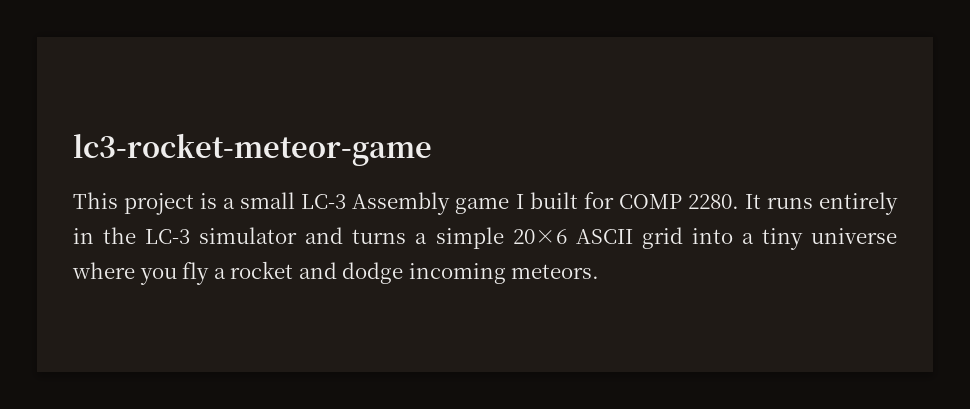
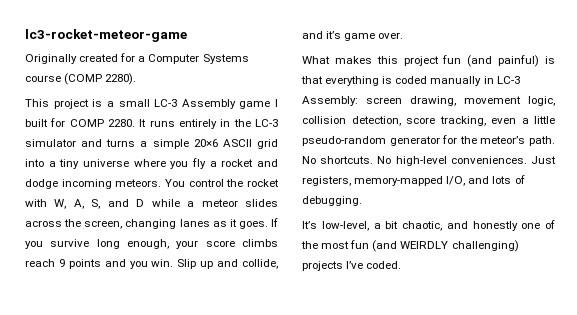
+ Originally created for a Computer Systems course (COMP 2280).
+ You control the rocket with W, A, S, and D while a meteor slides across the screen, changing lanes as it goes. If you survive long enough, your score climbs reach 9 points and you win. Slip up and collide, and it’s game over.
+ What makes this project fun (and painful) is that everything is coded manually in LC-3 Assembly: screen drawing, movement logic, collision detection, score tracking, even a little pseudo-random generator for the meteor’s path. No shortcuts. No high-level conveniences. Just registers, memory-mapped I/O, and lots of debugging.
+ It’s low-level, a bit chaotic, and honestly one of the most fun (and WEIRDLY challenging) projects I’ve coded.

